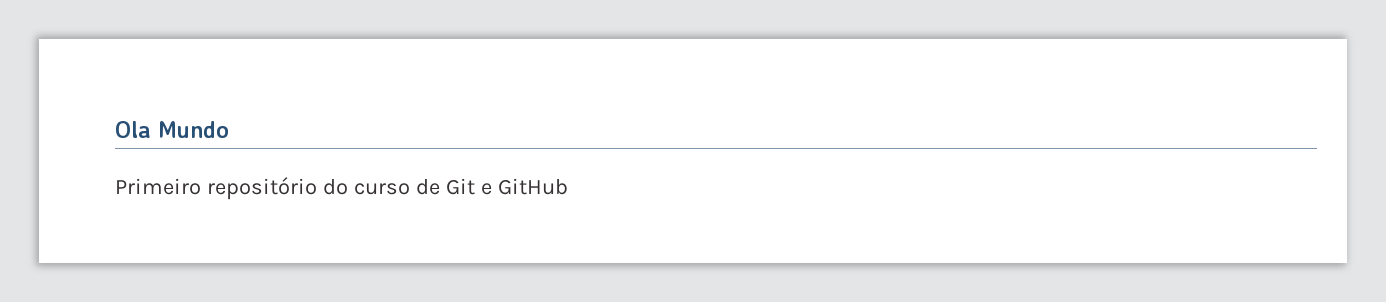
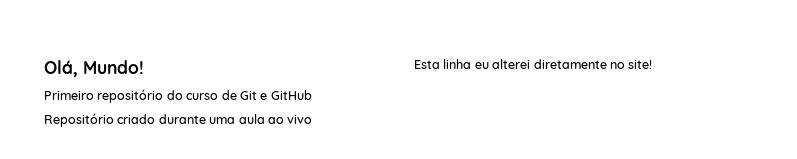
- Ola Mundo
+ Olá, Mundo!
+ Repositório criado durante uma aula ao vivo
+ Esta linha eu alterei diretamente no site!

